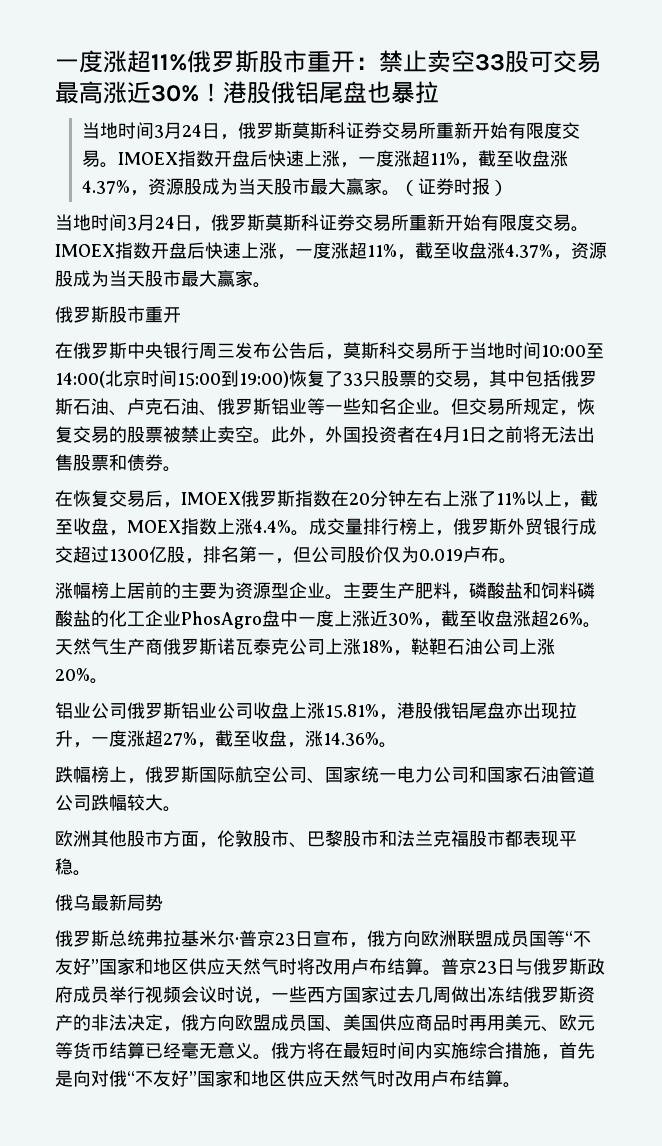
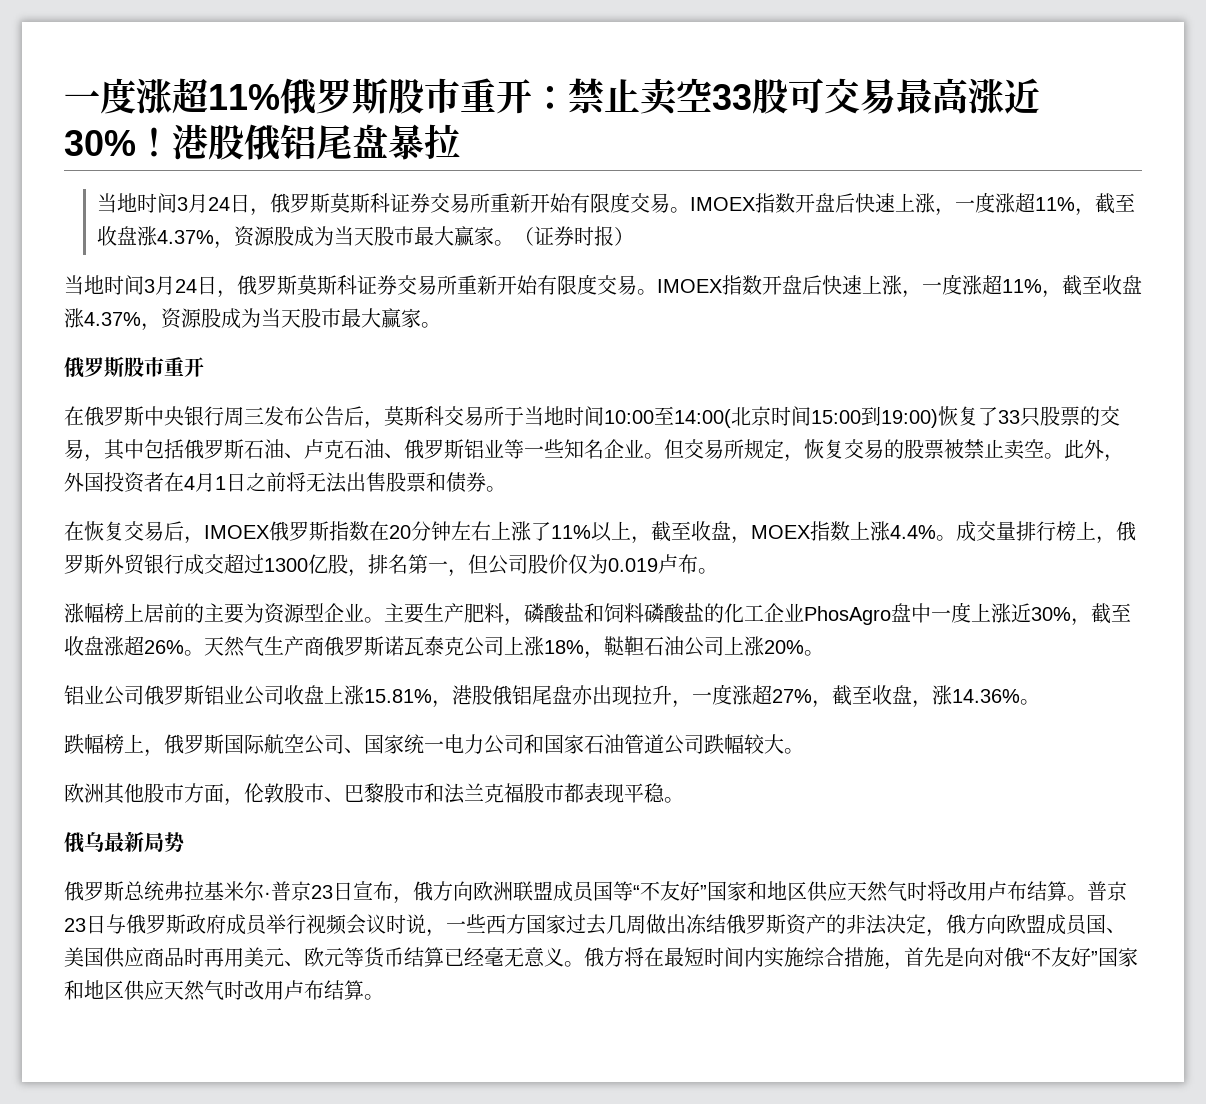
- 港股俄铝尾盘也暴拉
+ 港股俄铝尾盘暴拉

